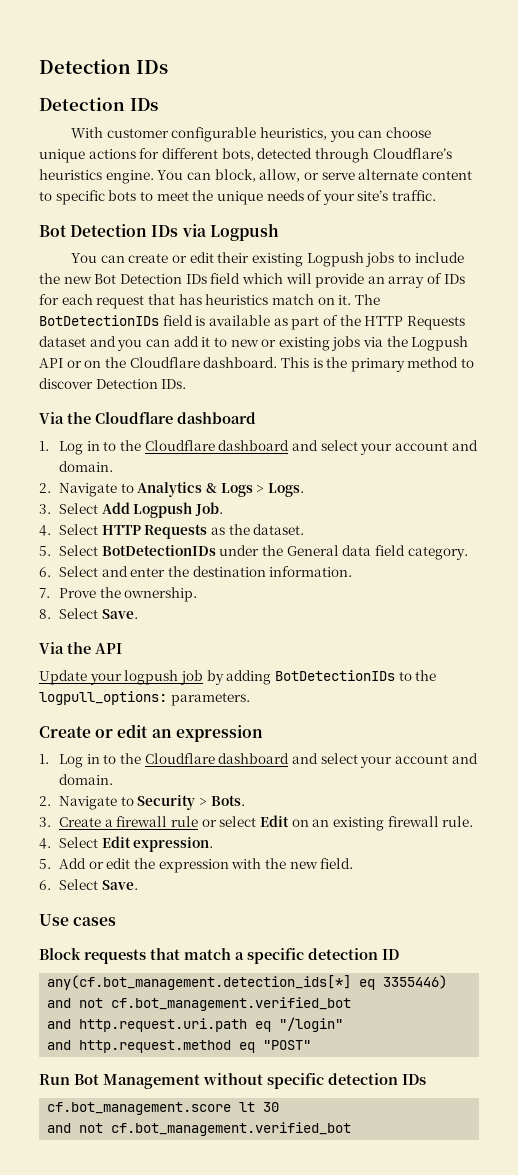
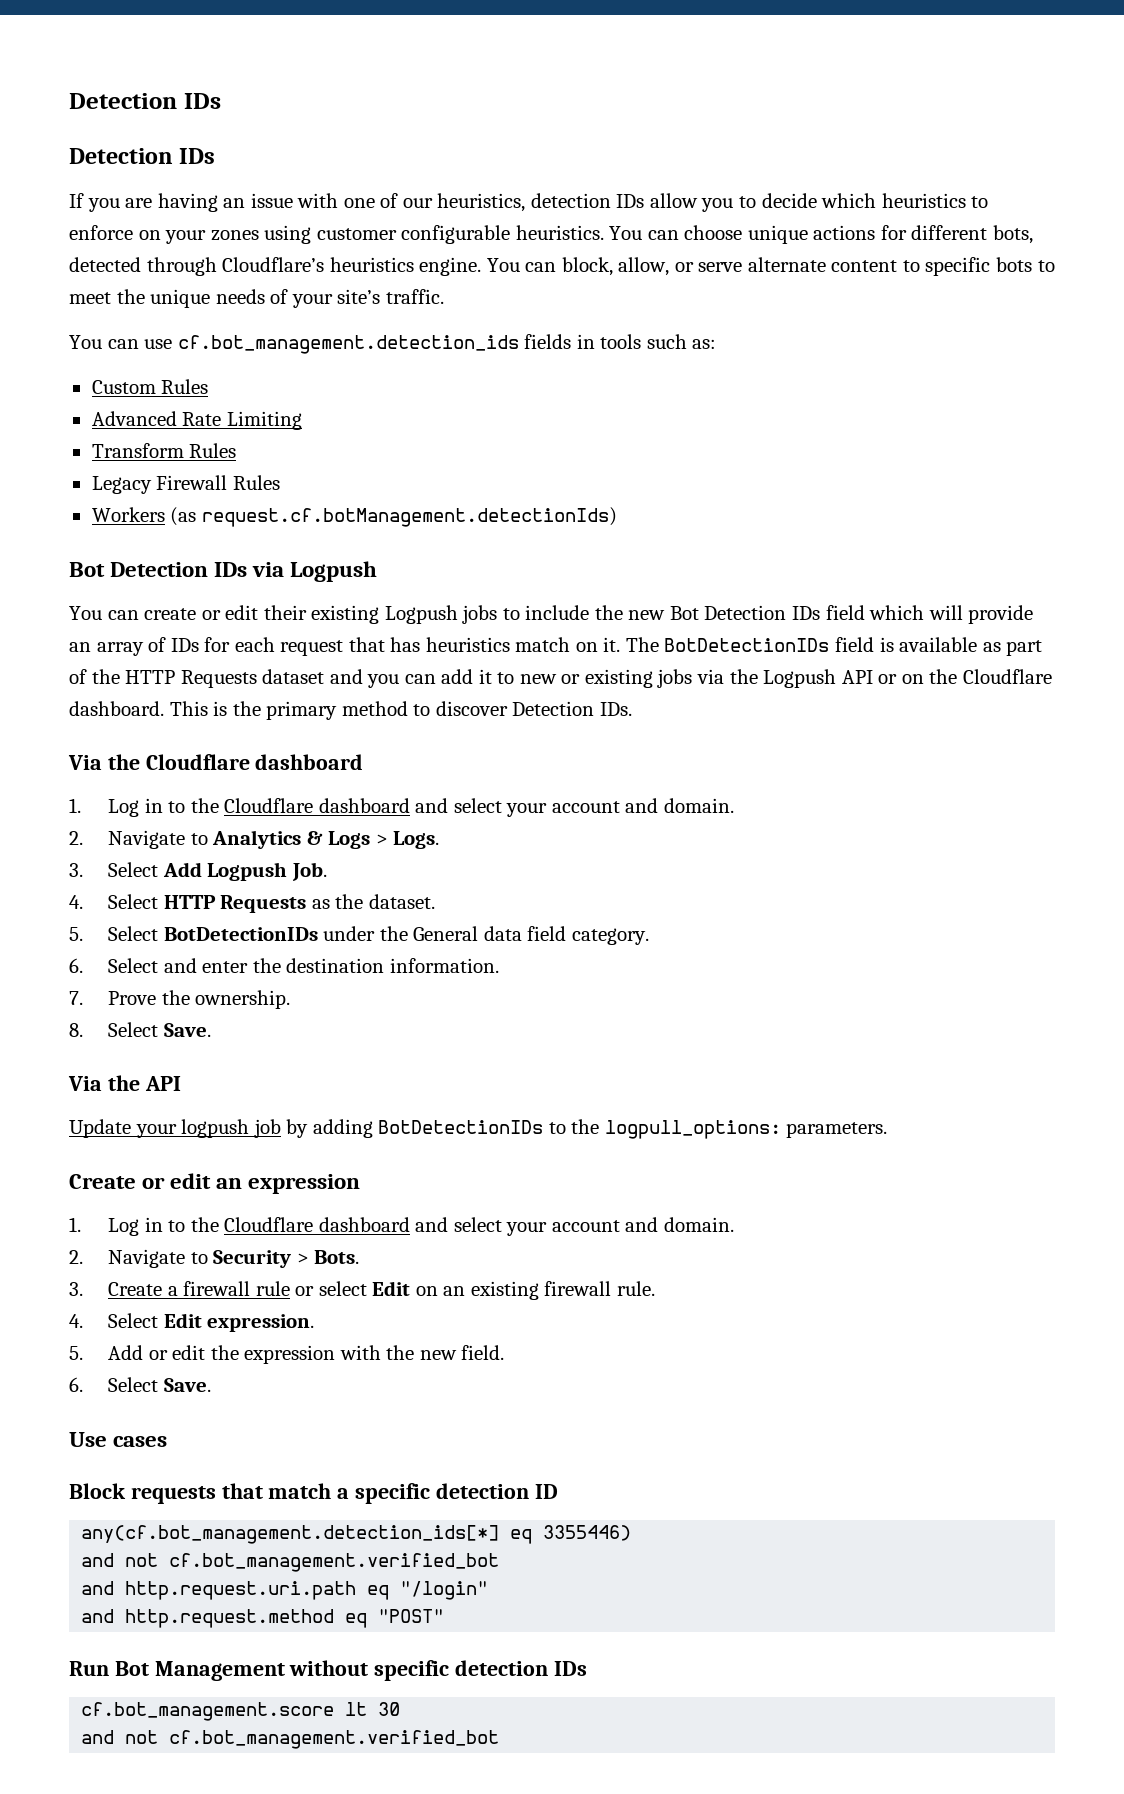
- With customer configurable heuristics, you can choose unique actions for different bots, detected through Cloudflare’s heuristics engine.
+ If you are having an issue with one of our heuristics, detection IDs allow you to decide which heuristics to enforce on your zones using customer configurable heuristics. You can choose unique actions for different bots, detected through Cloudflare’s heuristics engine.
+ You can use cf.bot_management.detection_ids fields in tools such as:
+ Custom Rules
+ Advanced Rate Limiting
+ Transform Rules
+ Legacy Firewall Rules
+ Workers (as request.cf.botManagement.detectionIds)

